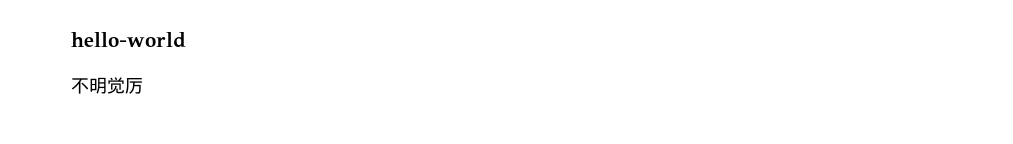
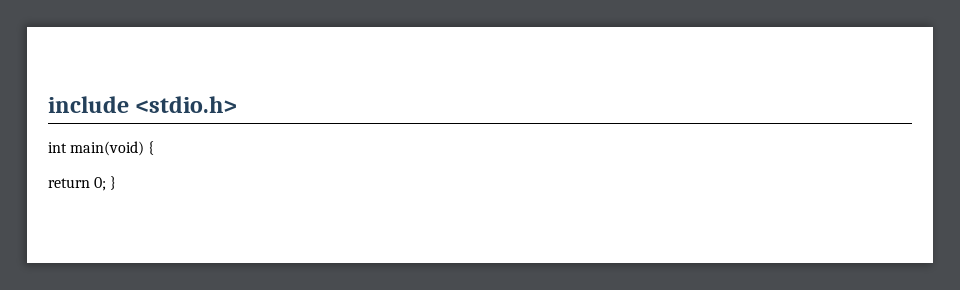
- hello-world
- 不明觉厉
+ include <stdio.h>
+ int main(void) {
+ return 0; }

